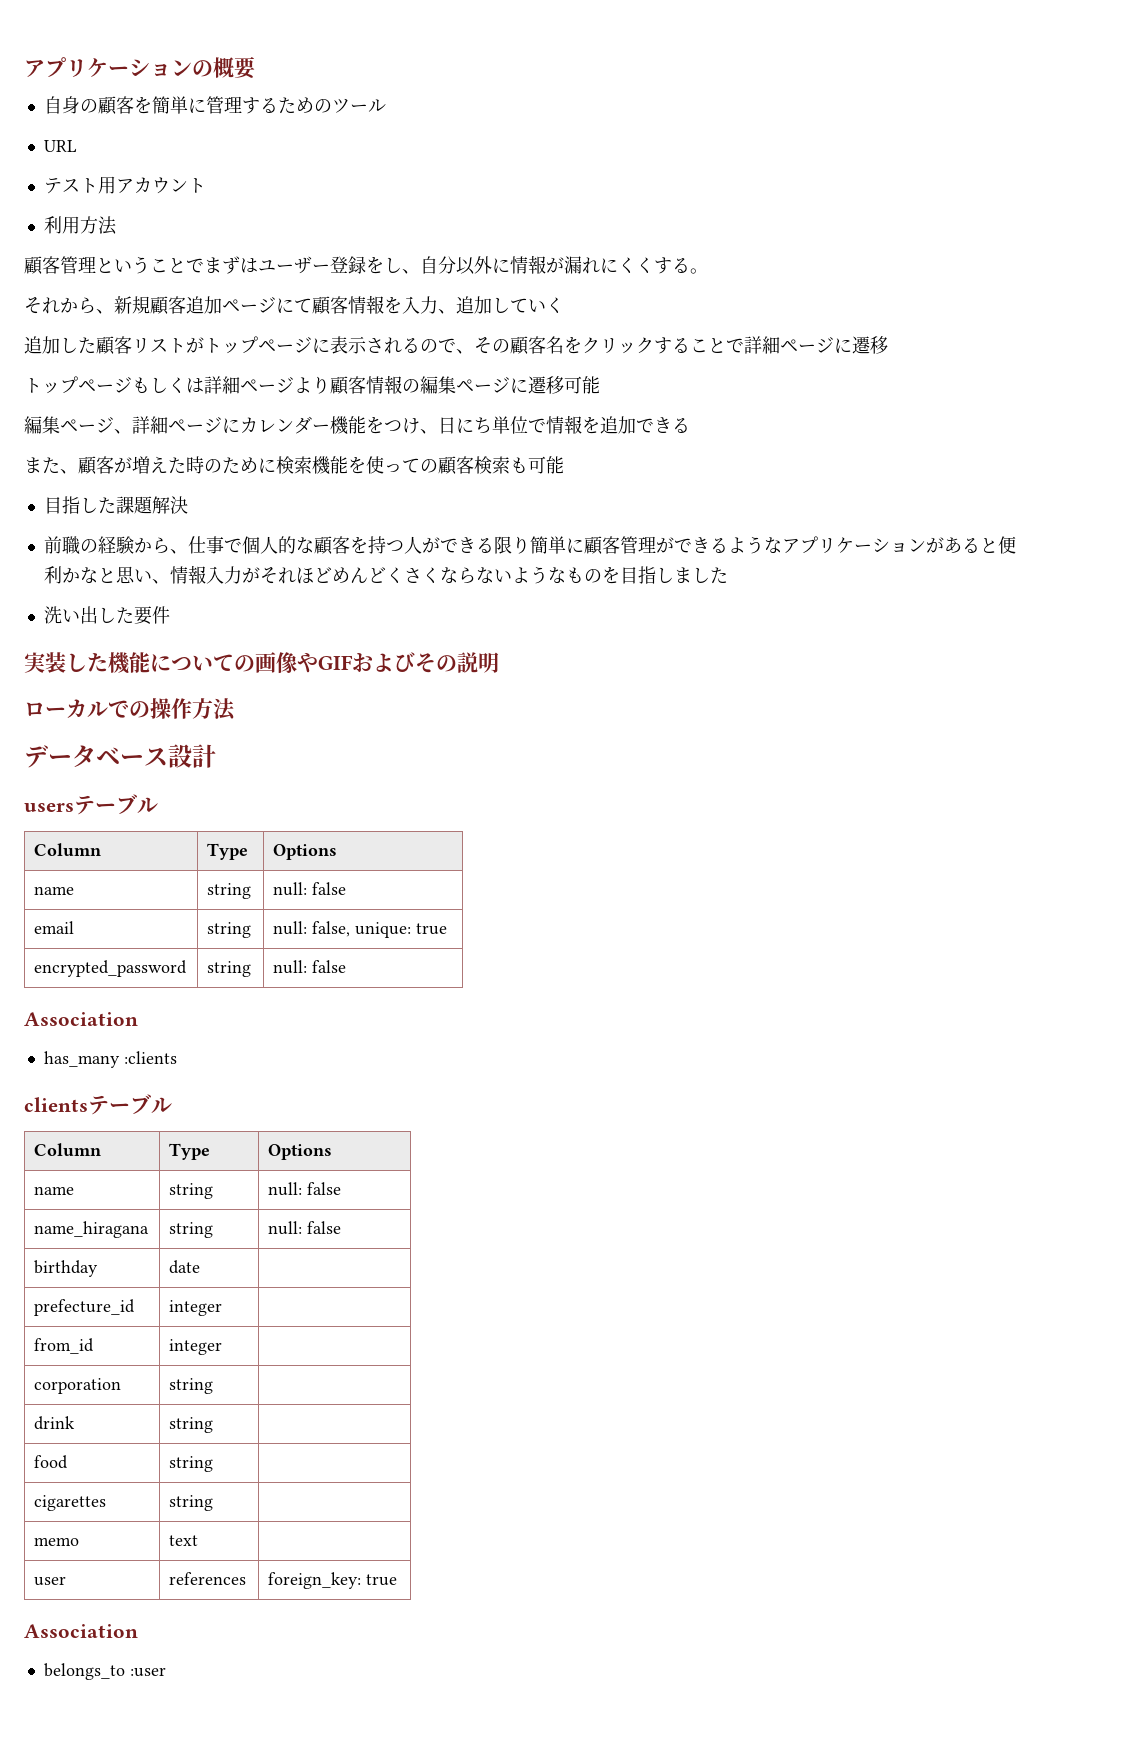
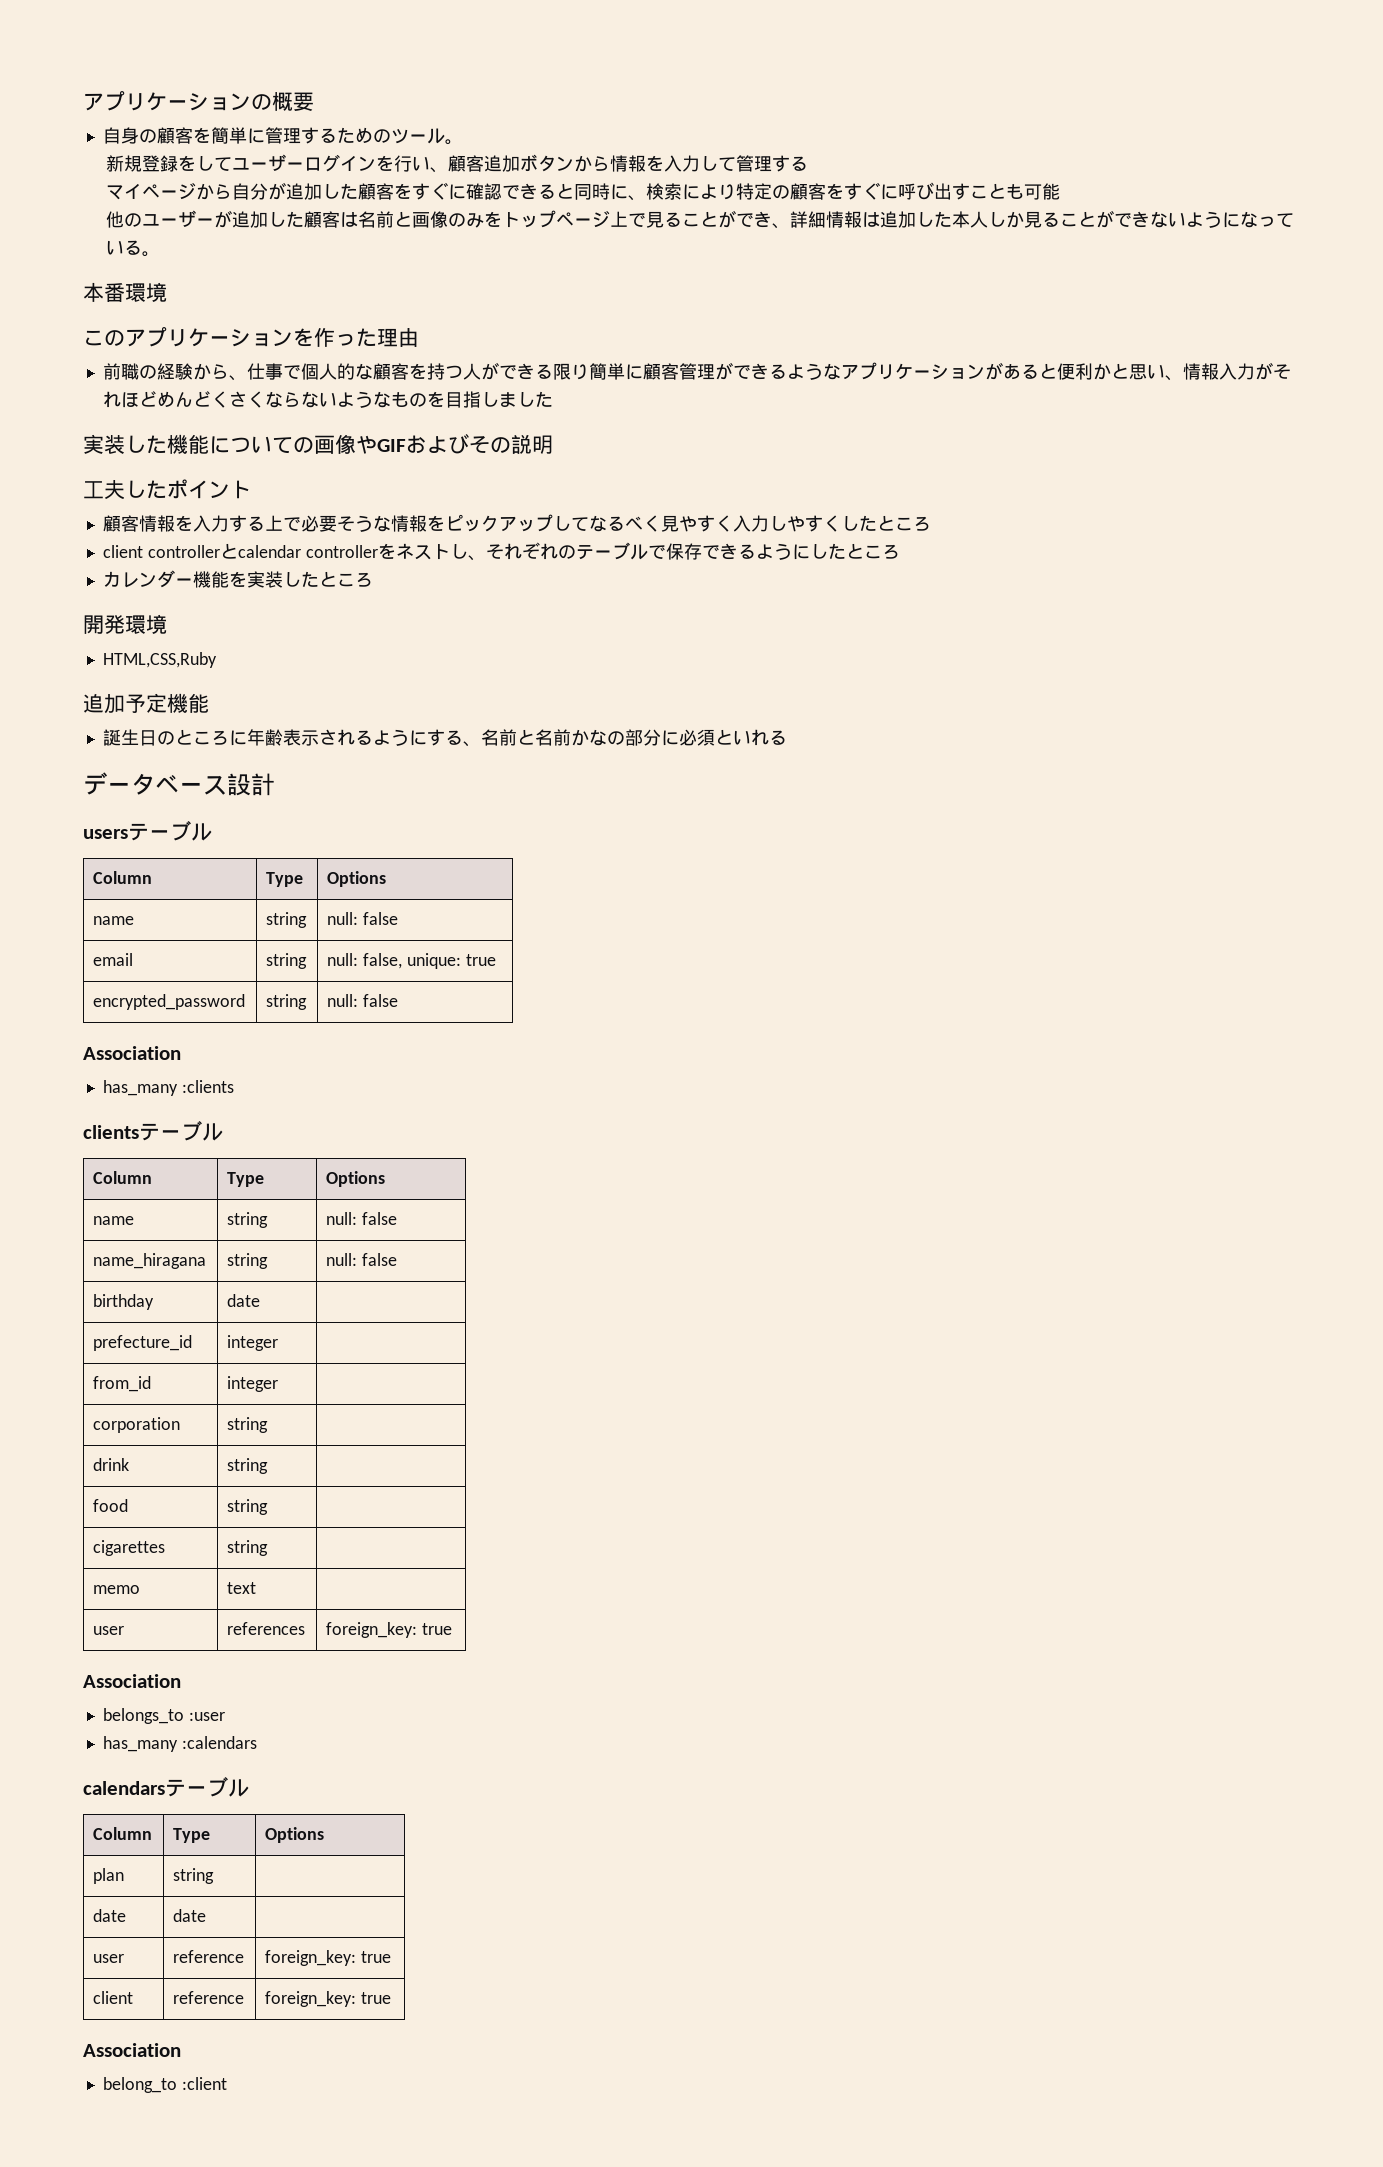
- 自身の顧客を簡単に管理するためのツール
- URL
- テスト用アカウント
- 利用方法
- 顧客管理ということでまずはユーザー登録をし、自分以外に情報が漏れにくくする。
- それから、新規顧客追加ページにて顧客情報を入力、追加していく
- 追加した顧客リストがトップページに表示されるので、その顧客名をクリックすることで詳細ページに遷移
- トップページもしくは詳細ページより顧客情報の編集ページに遷移可能
- 編集ページ、詳細ページにカレンダー機能をつけ、日にち単位で情報を追加できる
- また、顧客が増えた時のために検索機能を使っての顧客検索も可能
- 目指した課題解決
+ 自身の顧客を簡単に管理するためのツール。
+ 新規登録をしてユーザーログインを行い、顧客追加ボタンから情報を入力して管理する
+ マイページから自分が追加した顧客をすぐに確認できると同時に、検索により特定の顧客をすぐに呼び出すことも可能
+ 他のユーザーが追加した顧客は名前と画像のみをトップページ上で見ることができ、詳細情報は追加した本人しか見ることができないようになっている。
+ 本番環境
+ このアプリケーションを作った理由
- 前職の経験から、仕事で個人的な顧客を持つ人ができる限り簡単に顧客管理ができるようなアプリケーションがあると便利かなと思い、情報入力がそれほどめんどくさくならないようなものを目指しました
+ 前職の経験から、仕事で個人的な顧客を持つ人ができる限り簡単に顧客管理ができるようなアプリケーションがあると便利かと思い、情報入力がそれほどめんどくさくならないようなものを目指しました
- 洗い出した要件
- ローカルでの操作方法
+ 工夫したポイント
+ 顧客情報を入力する上で必要そうな情報をピックアップしてなるべく見やすく入力しやすくしたところ
+ client controllerとcalendar controllerをネストし、それぞれのテーブルで保存できるようにしたところ
+ カレンダー機能を実装したところ
+ 開発環境
+ HTML,CSS,Ruby
+ 追加予定機能
+ 誕生日のところに年齢表示されるようにする、名前と名前かなの部分に必須といれる
+ has_many :calendars
+ calendarsテーブル
+ Column | Type | Options
+ plan | string |
+ date | date |
+ user | reference | foreign_key: true
+ client | reference | foreign_key: true
+ Association
+ belong_to :client

